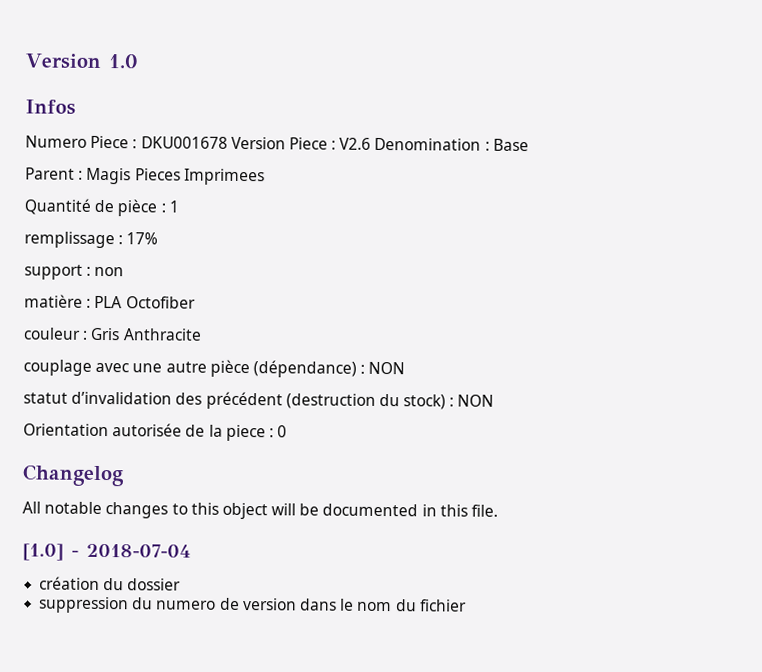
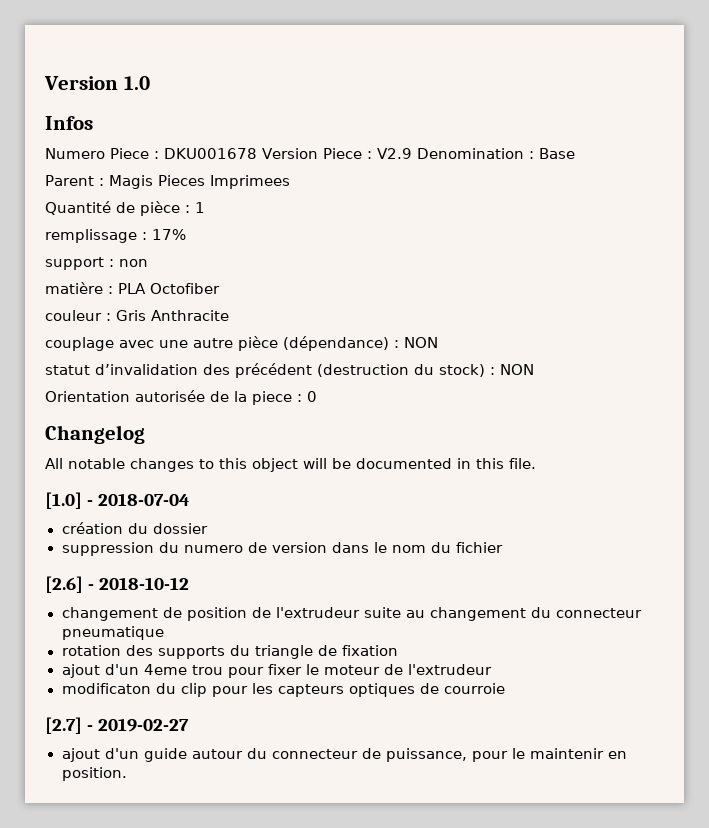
- Numero Piece : DKU001678 Version Piece : V2.6 Denomination : Base
+ Numero Piece : DKU001678 Version Piece : V2.9 Denomination : Base
+ [2.6] - 2018-10-12
+ changement de position de l'extrudeur suite au changement du connecteur pneumatique
+ rotation des supports du triangle de fixation
+ ajout d'un 4eme trou pour fixer le moteur de l'extrudeur
+ modificaton du clip pour les capteurs optiques de courroie
+ [2.7] - 2019-02-27
+ ajout d'un guide autour du connecteur de puissance, pour le maintenir en position.

